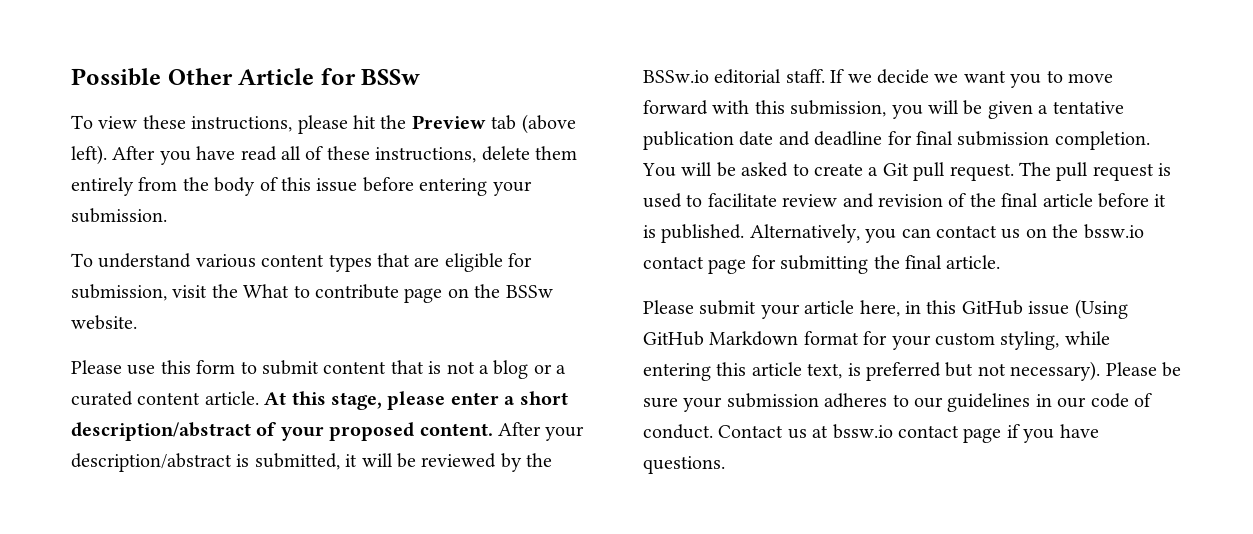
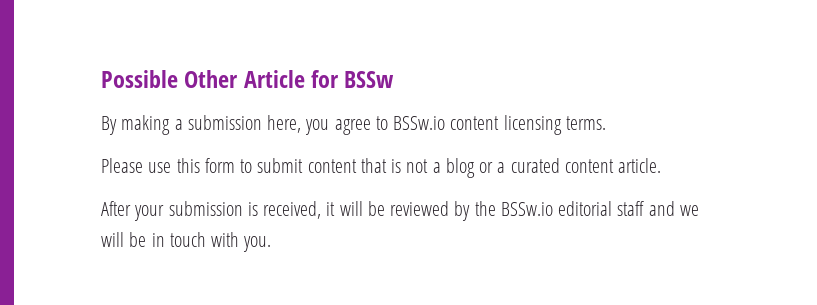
- To view these instructions, please hit the Preview tab (above left). After you have read all of these instructions, delete them entirely from the body of this issue before entering your submission.
- To understand various content types that are eligible for submission, visit the What to contribute page on the BSSw website.
+ By making a submission here, you agree to BSSw.io content licensing terms.
- Please use this form to submit content that is not a blog or a curated content article. At this stage, please enter a short description/abstract of your proposed content. After your description/abstract is submitted, it will be reviewed by the BSSw.io editorial staff. If we decide we want you to move forward with this submission, you will be given a tentative publication date and deadline for final submission completion. You will be asked to create a Git pull request. The pull request is used to facilitate review and revision of the final article before it is published. Alternatively, you can contact us on the bssw.io contact page for submitting the final article.
- Please submit your article here, in this GitHub issue (Using GitHub Markdown format for your custom styling, while entering this article text, is preferred but not necessary). Please be sure your submission adheres to our guidelines in our code of conduct. Contact us at bssw.io contact page if you have questions.
+ Please use this form to submit content that is not a blog or a curated content article.
+ After your submission is received, it will be reviewed by the BSSw.io editorial staff and we will be in touch with you.

